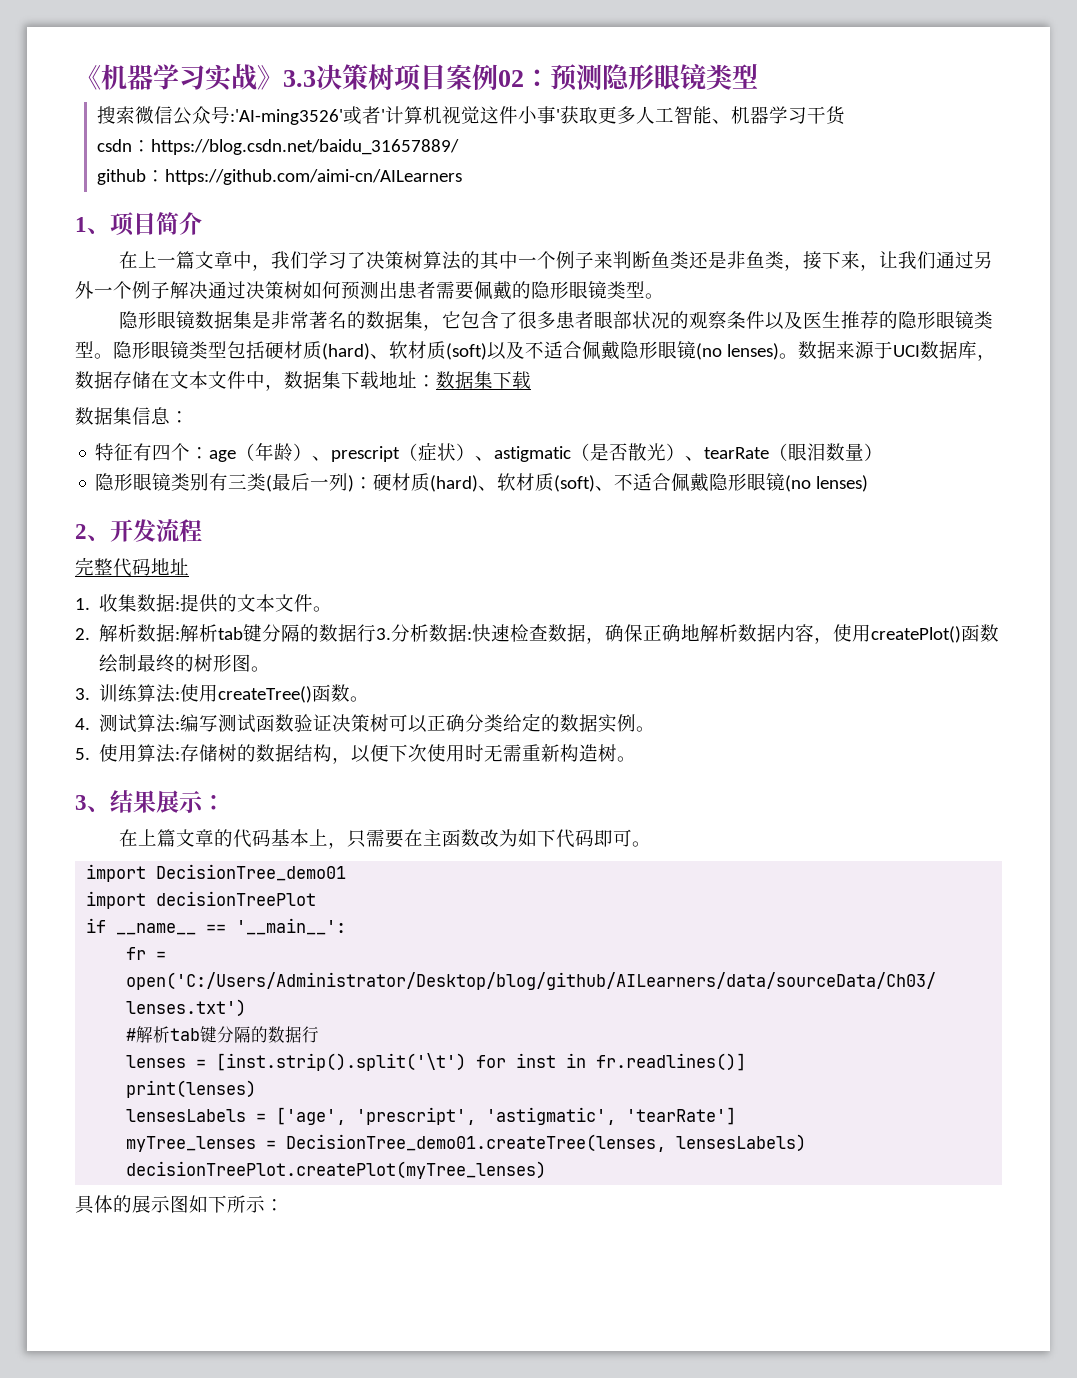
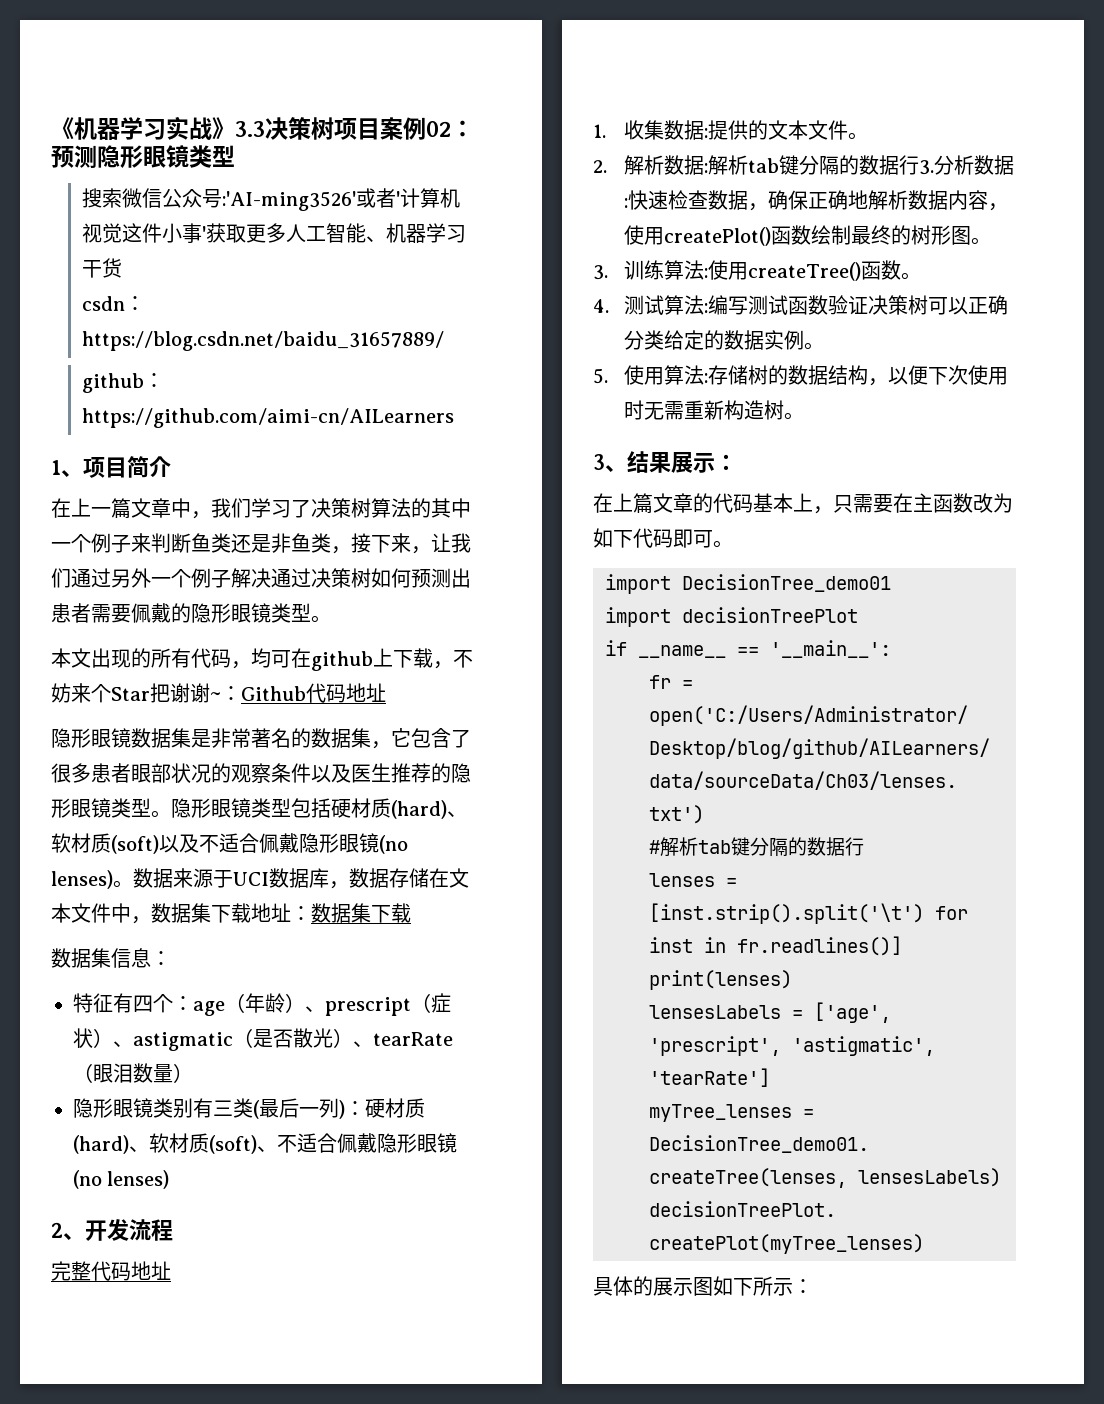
+ 本文出现的所有代码，均可在github上下载，不妨来个Star把谢谢~：Github代码地址

